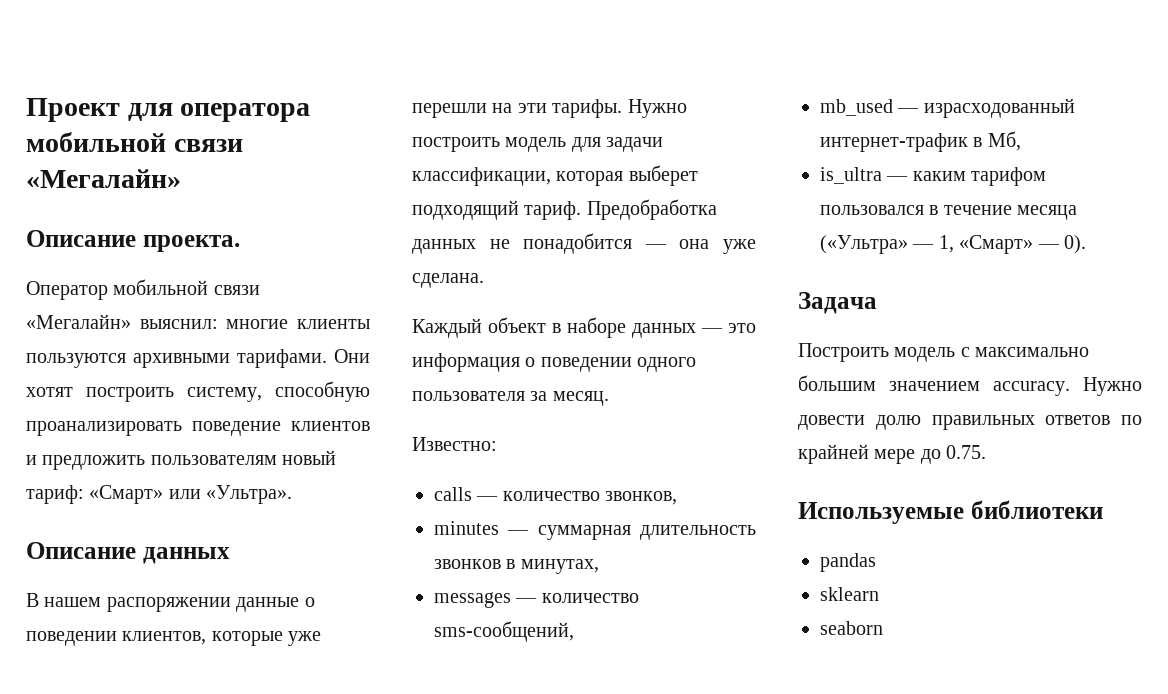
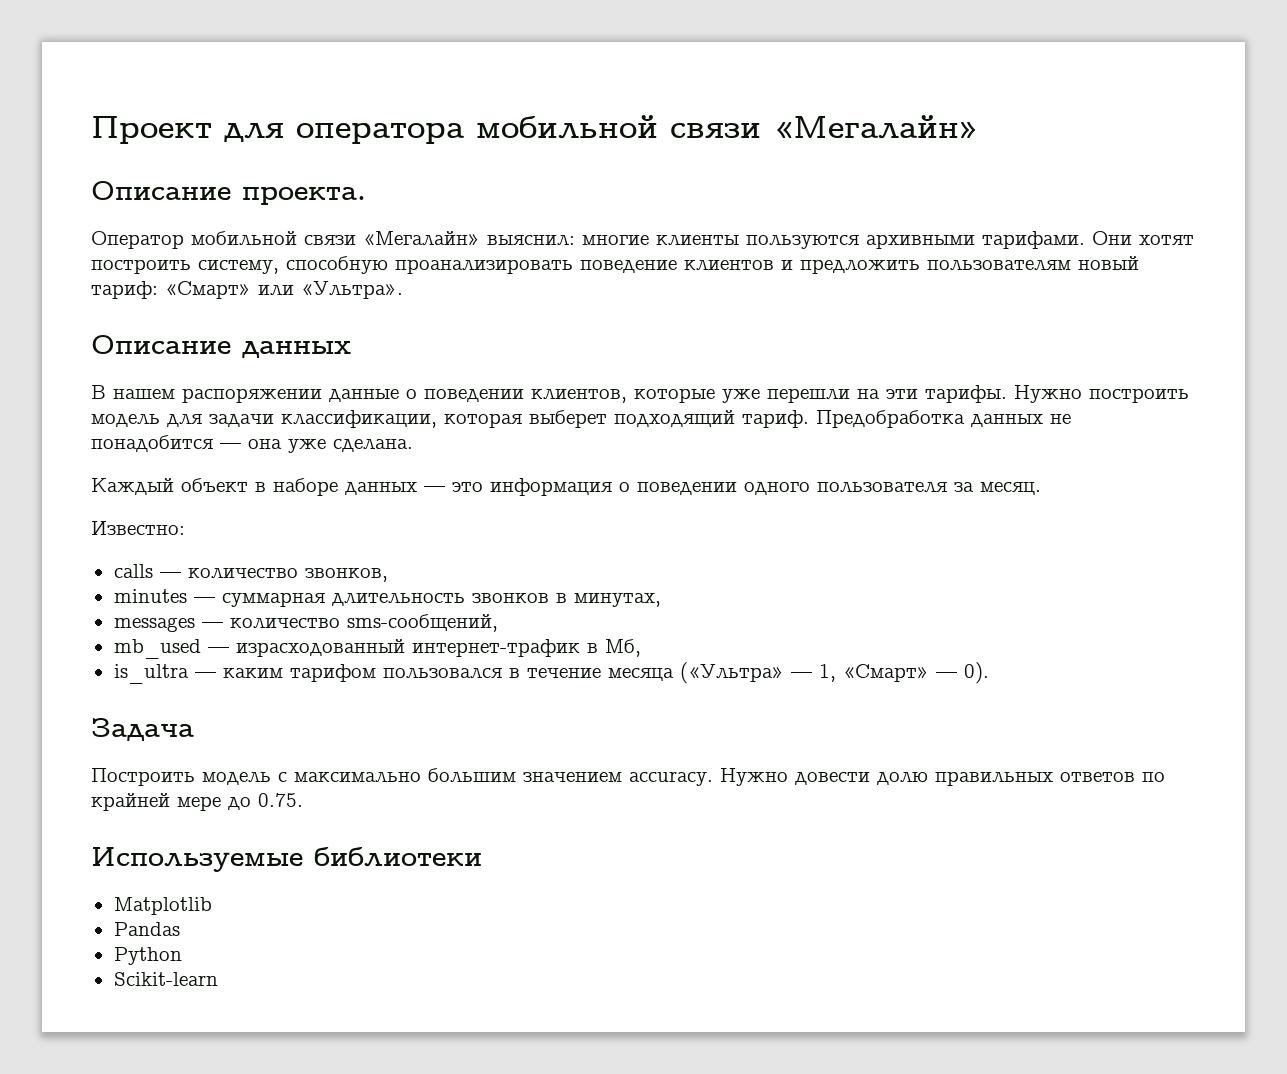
- pandas
- sklearn
- seaborn
+ Matplotlib
+ Pandas
+ Python
+ Scikit-learn

